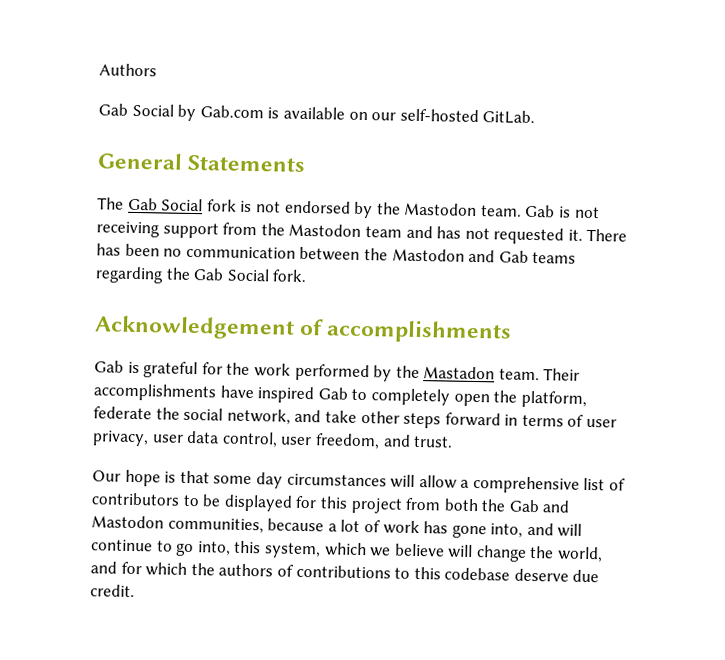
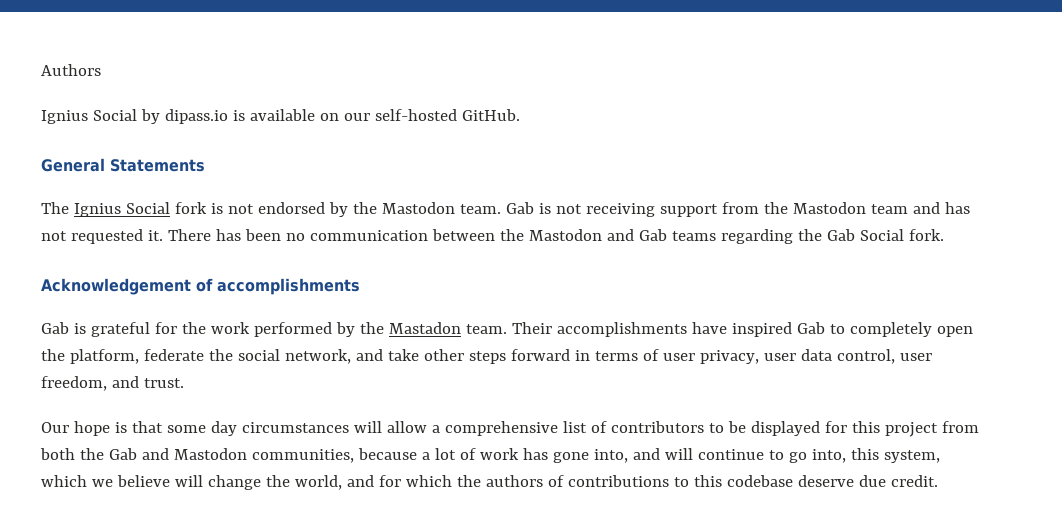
- Gab Social by Gab.com is available on our self-hosted GitLab.
+ Ignius Social by dipass.io is available on our self-hosted GitHub.
- The Gab Social fork is not endorsed by the Mastodon team.
+ The Ignius Social fork is not endorsed by the Mastodon team.

